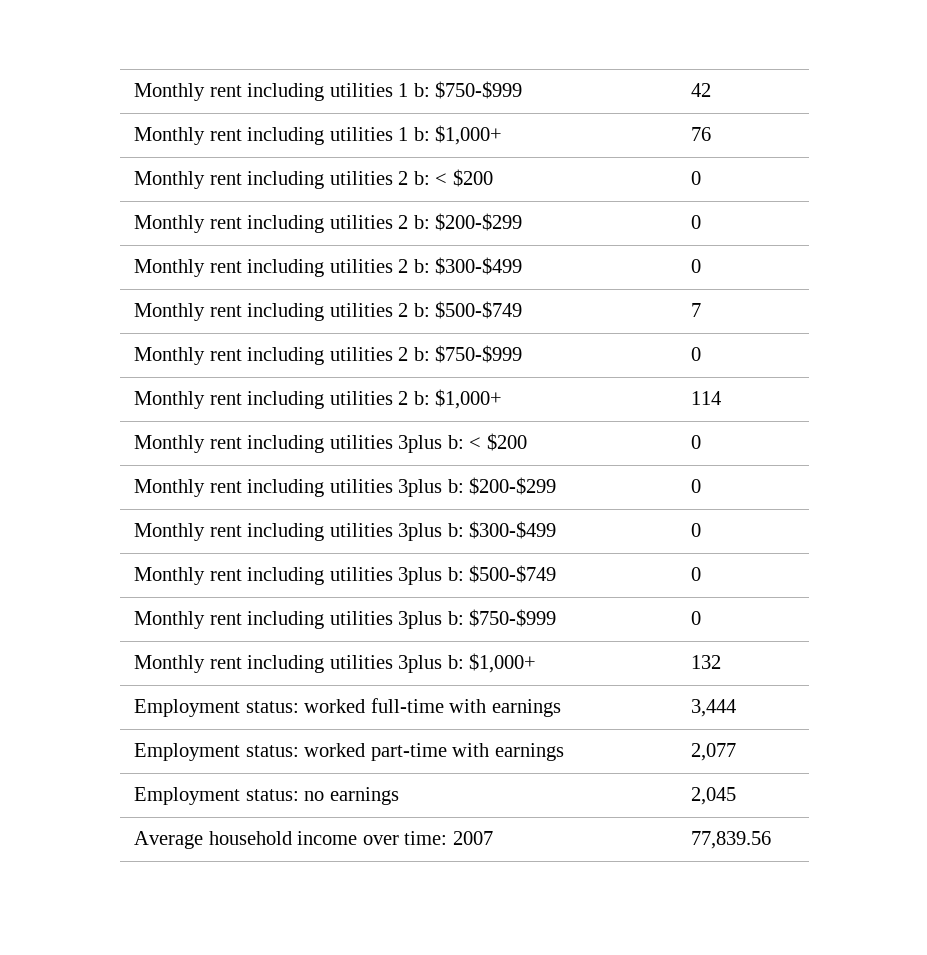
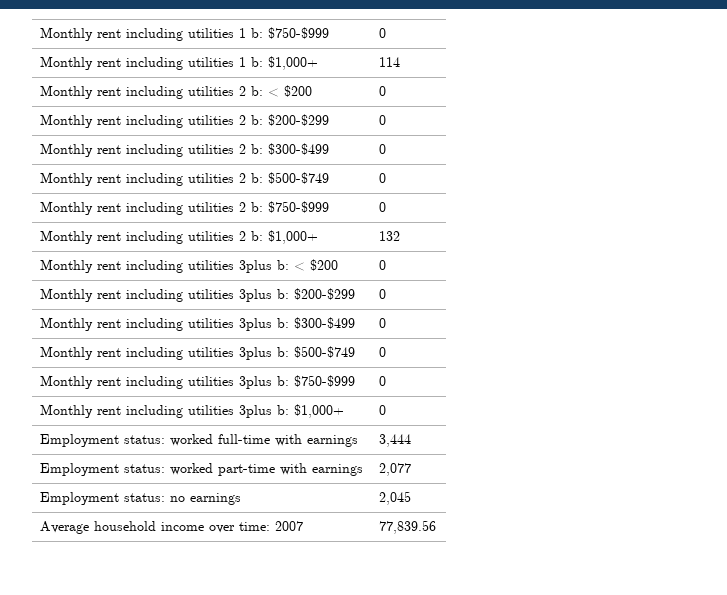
- Monthly rent including utilities 1 b: $750-$999 | 42
+ Monthly rent including utilities 1 b: $750-$999 | 0
- Monthly rent including utilities 1 b: $1,000+ | 76
+ Monthly rent including utilities 1 b: $1,000+ | 114
- Monthly rent including utilities 2 b: $500-$749 | 7
+ Monthly rent including utilities 2 b: $500-$749 | 0
- Monthly rent including utilities 2 b: $1,000+ | 114
+ Monthly rent including utilities 2 b: $1,000+ | 132
- Monthly rent including utilities 3plus b: $1,000+ | 132
+ Monthly rent including utilities 3plus b: $1,000+ | 0

